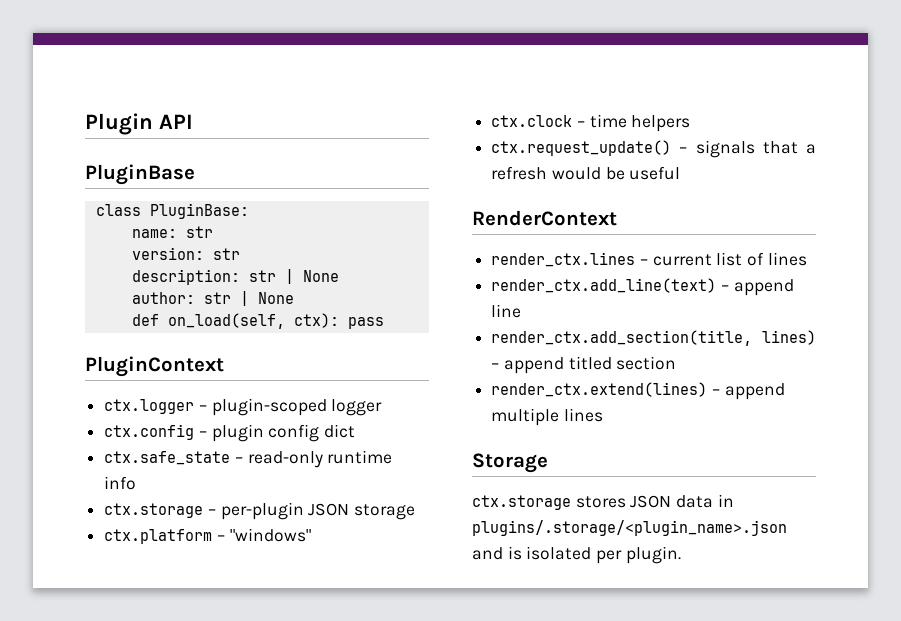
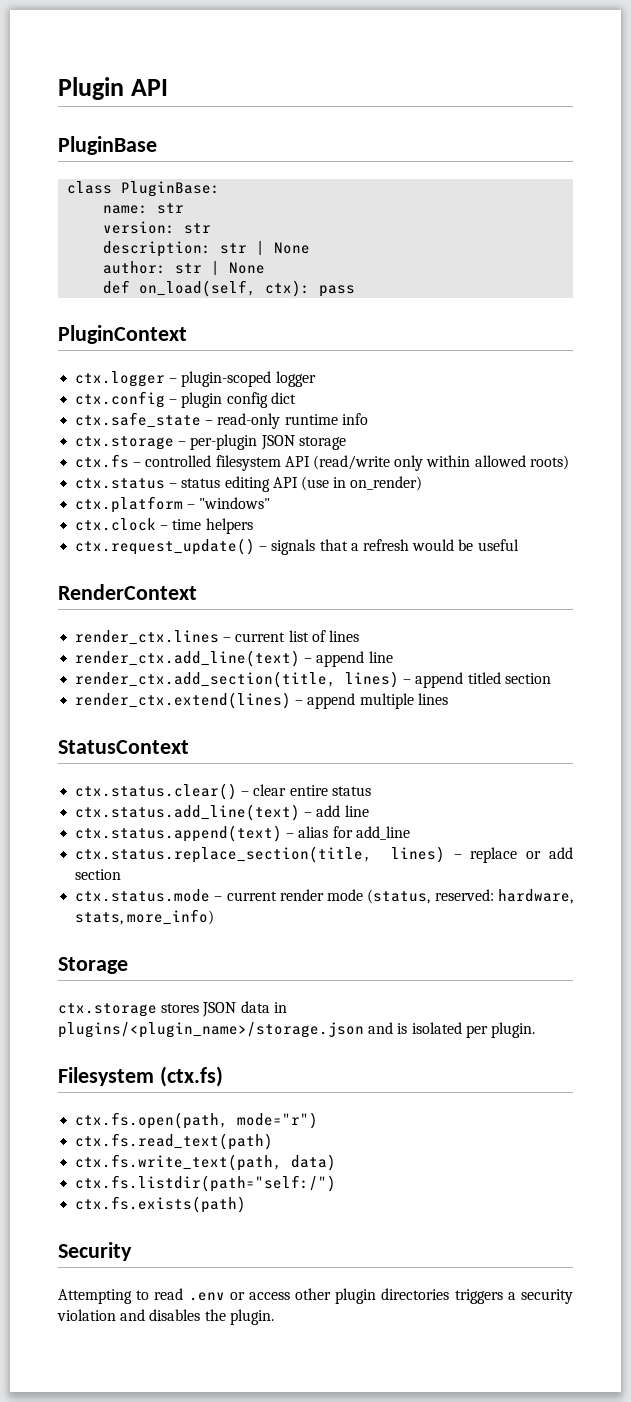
+ ctx.fs – controlled filesystem API (read/write only within allowed roots)
+ ctx.status – status editing API (use in on_render)
+ StatusContext
+ ctx.status.clear() – clear entire status
+ ctx.status.add_line(text) – add line
+ ctx.status.append(text) – alias for add_line
+ ctx.status.replace_section(title, lines) – replace or add section
+ ctx.status.mode – current render mode (status, reserved: hardware, stats, more_info)
- ctx.storage stores JSON data in plugins/.storage/<plugin_name>.json and is isolated per plugin.
+ ctx.storage stores JSON data in plugins/<plugin_name>/storage.json and is isolated per plugin.
+ Filesystem (ctx.fs)
+ ctx.fs.open(path, mode="r")
+ ctx.fs.read_text(path)
+ ctx.fs.write_text(path, data)
+ ctx.fs.listdir(path="self:/")
+ ctx.fs.exists(path)
+ Security
+ Attempting to read .env or access other plugin directories triggers a security violation and disables the plugin.

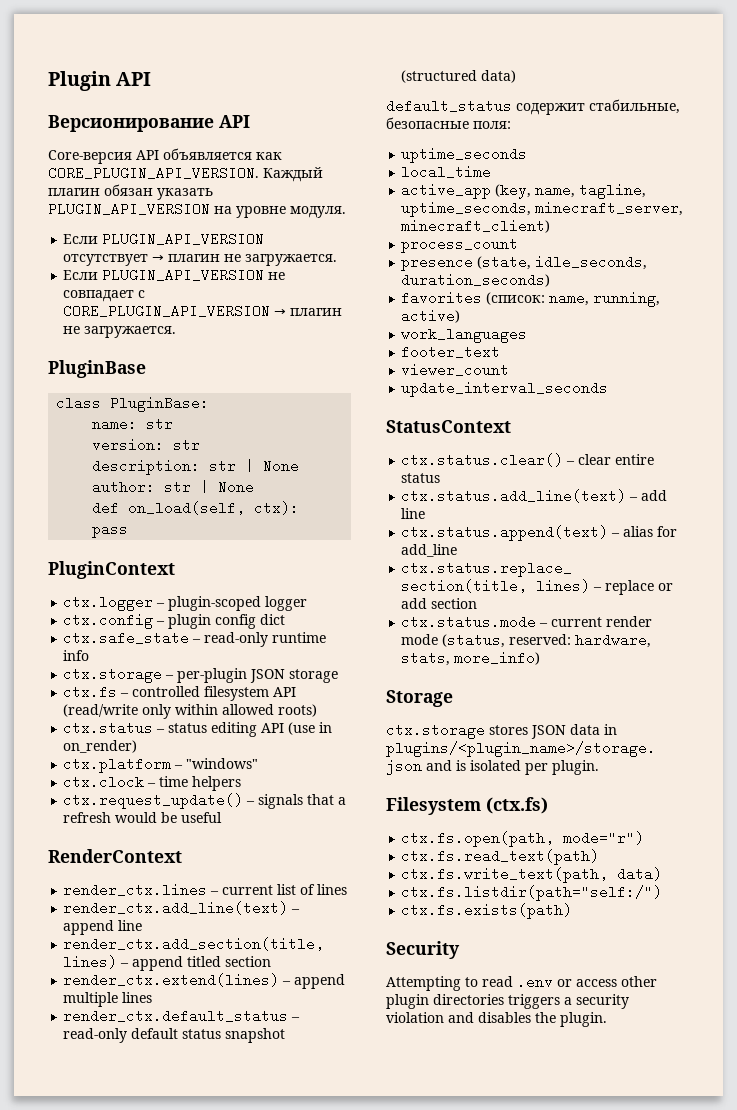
+ Версионирование API
+ Core-версия API объявляется как CORE_PLUGIN_API_VERSION. Каждый плагин обязан указать PLUGIN_API_VERSION на уровне модуля.
+ Если PLUGIN_API_VERSION отсутствует → плагин не загружается.
+ Если PLUGIN_API_VERSION не совпадает с CORE_PLUGIN_API_VERSION → плагин не загружается.
+ render_ctx.default_status – read-only default status snapshot (structured data)
+ default_status содержит стабильные, безопасные поля:
+ uptime_seconds
+ local_time
+ active_app (key, name, tagline, uptime_seconds, minecraft_server, minecraft_client)
+ process_count
+ presence (state, idle_seconds, duration_seconds)
+ favorites (список: name, running, active)
+ work_languages
+ footer_text
+ viewer_count
+ update_interval_seconds

